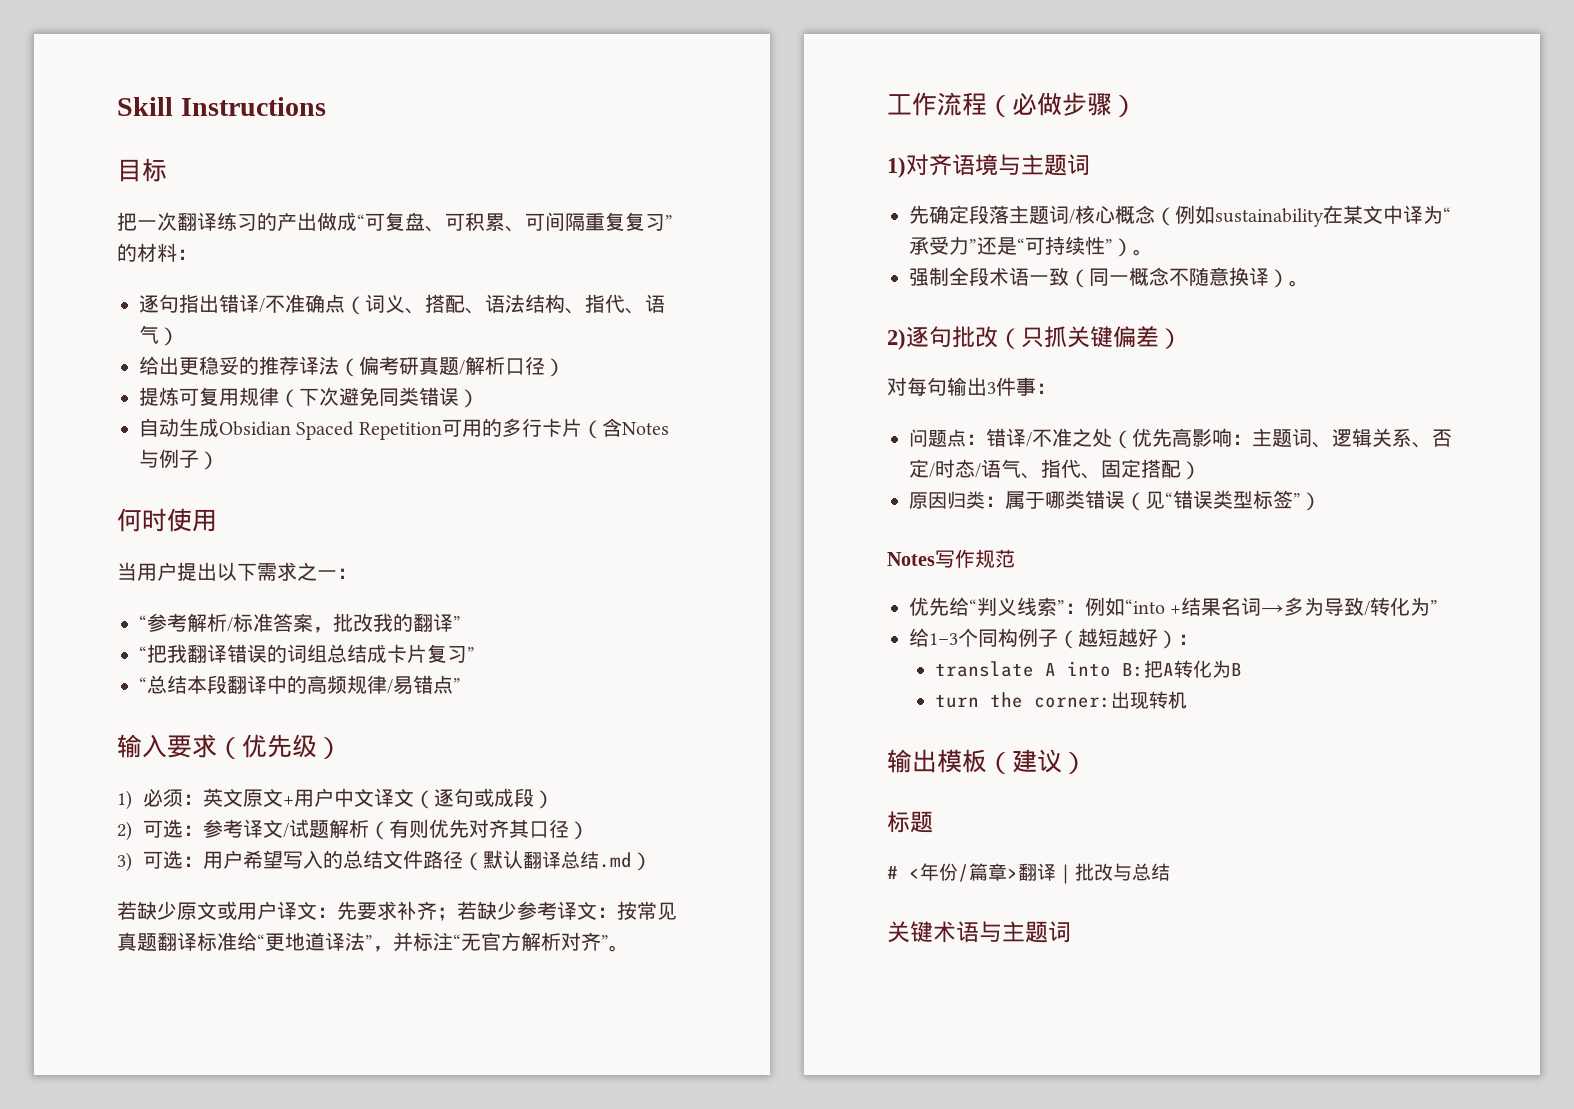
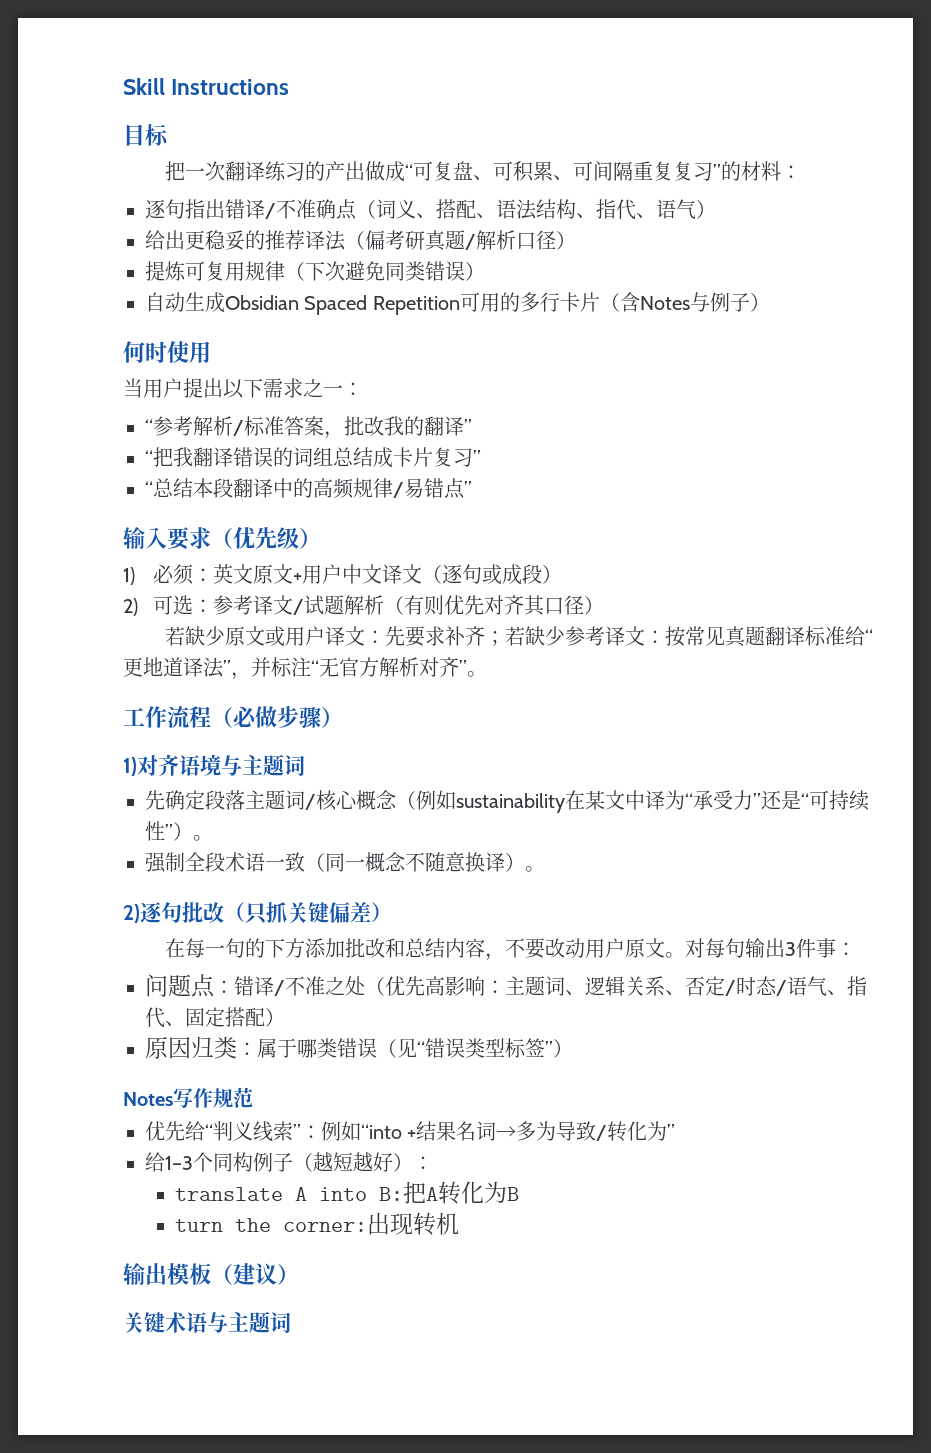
- 3)可选：用户希望写入的总结文件路径（默认翻译总结.md）
+ 在每一句的下方添加批改和总结内容，不要改动用户原文。
- 标题
- # <年份/篇章>翻译｜批改与总结

